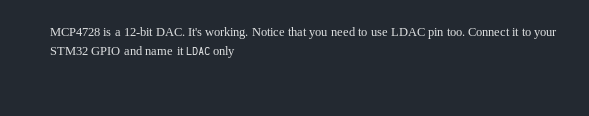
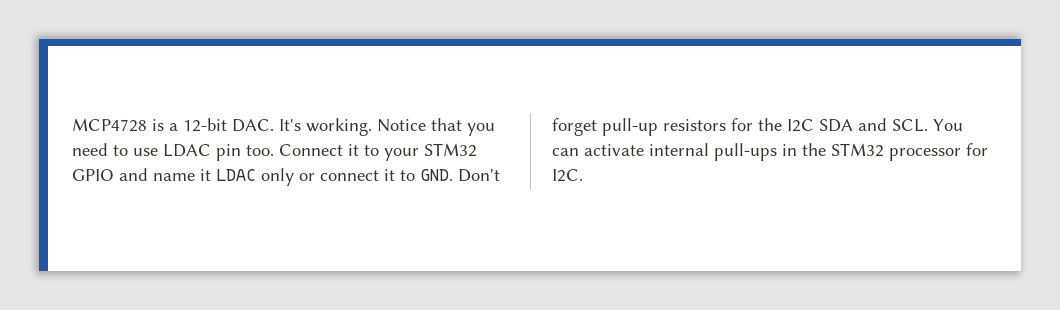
- Connect it to your STM32 GPIO and name it LDAC only
+ Connect it to your STM32 GPIO and name it LDAC only or connect it to GND. Don't forget pull-up resistors for the I2C SDA and SCL. You can activate internal pull-ups in the STM32 processor for I2C.

